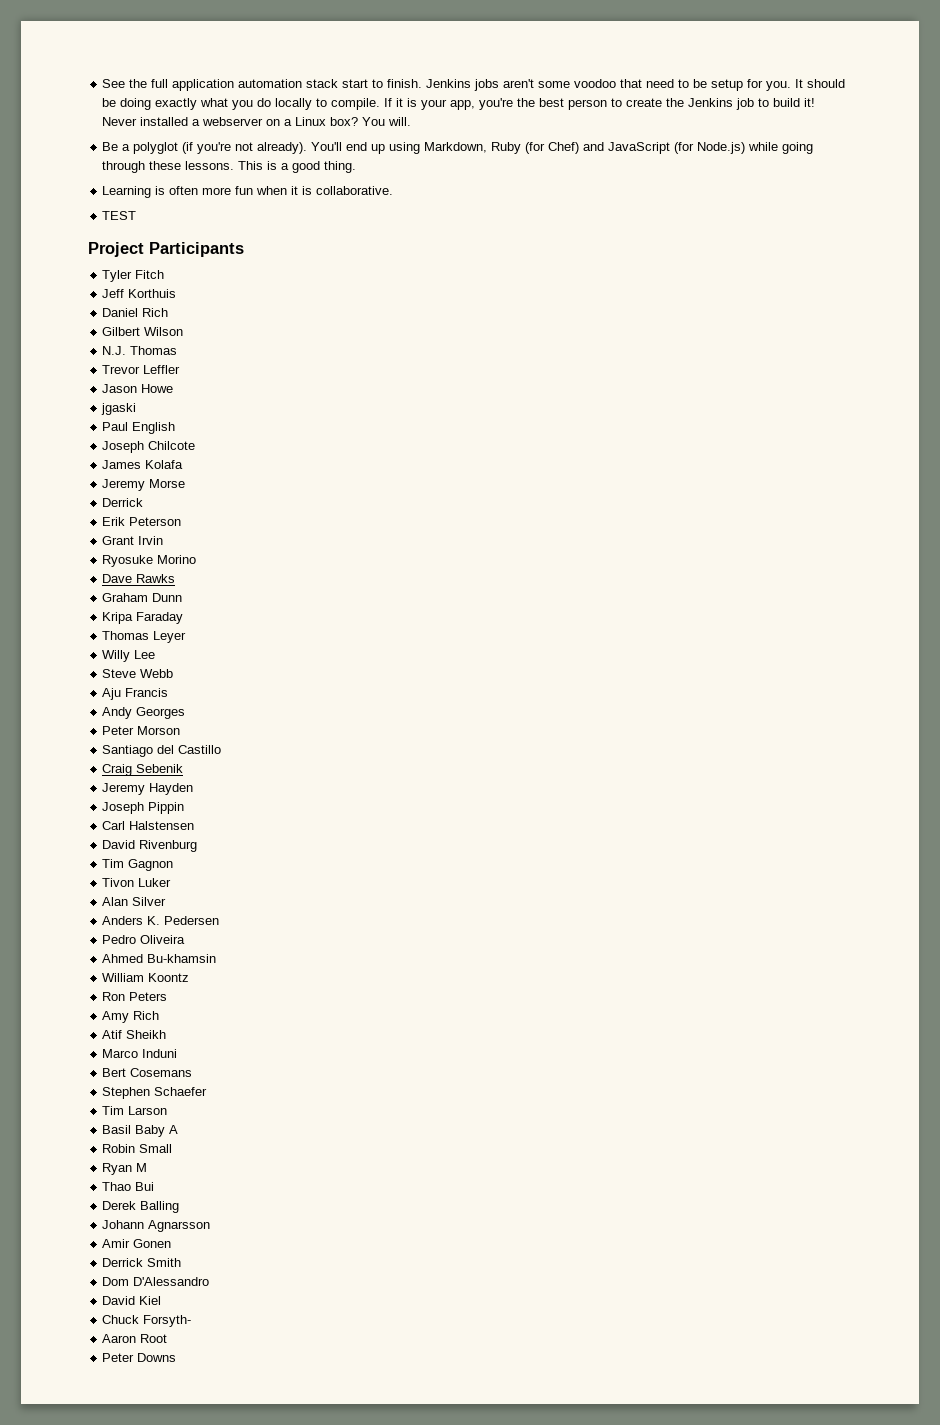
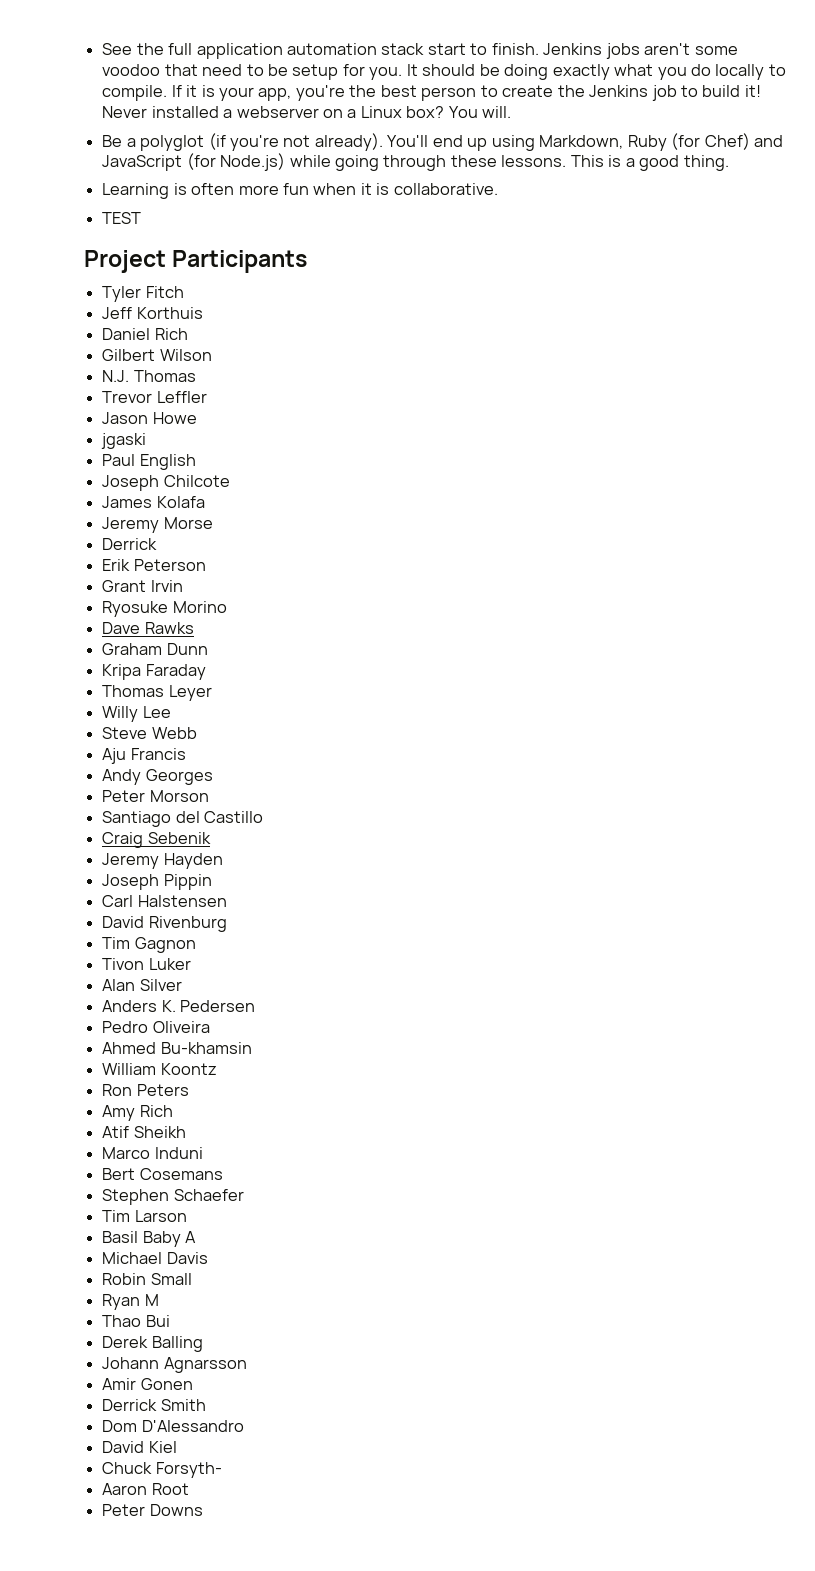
+ Michael Davis

